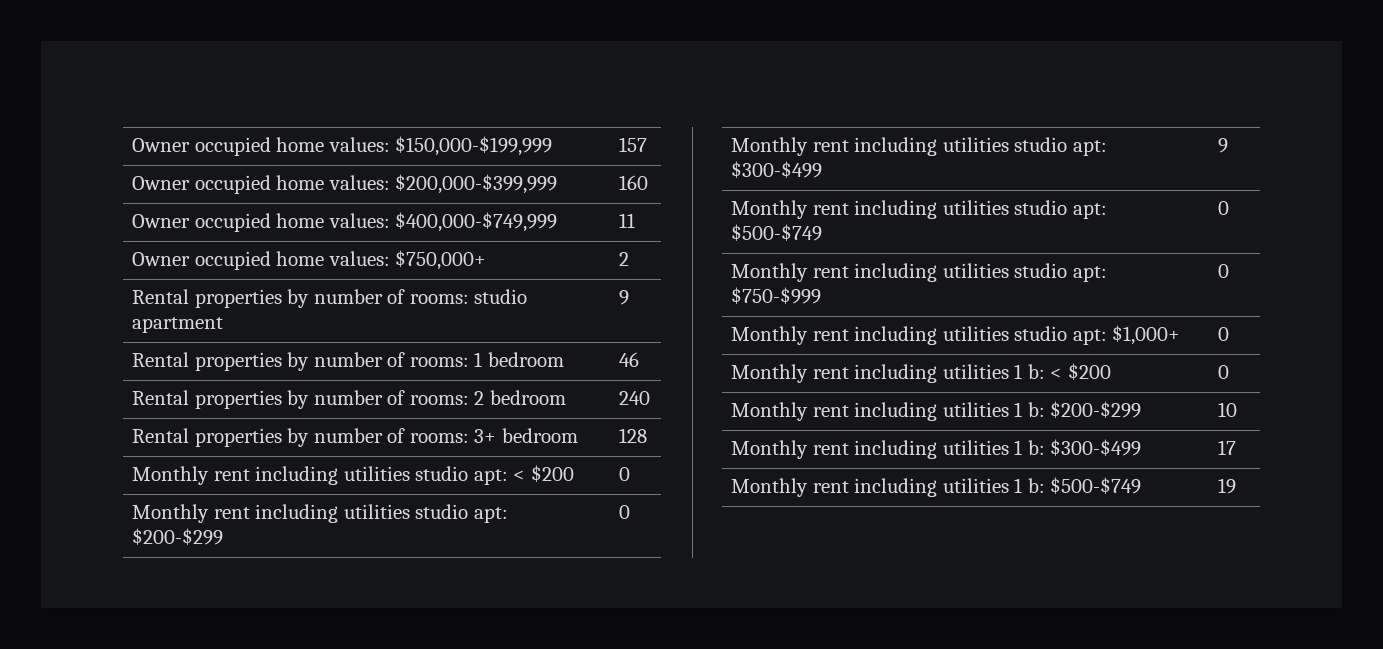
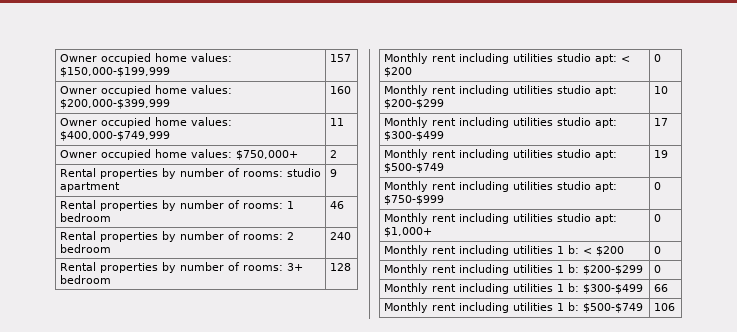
- Monthly rent including utilities studio apt: $200-$299 | 0
+ Monthly rent including utilities studio apt: $200-$299 | 10
- Monthly rent including utilities studio apt: $300-$499 | 9
+ Monthly rent including utilities studio apt: $300-$499 | 17
- Monthly rent including utilities studio apt: $500-$749 | 0
+ Monthly rent including utilities studio apt: $500-$749 | 19
- Monthly rent including utilities 1 b: $200-$299 | 10
+ Monthly rent including utilities 1 b: $200-$299 | 0
- Monthly rent including utilities 1 b: $300-$499 | 17
+ Monthly rent including utilities 1 b: $300-$499 | 66
- Monthly rent including utilities 1 b: $500-$749 | 19
+ Monthly rent including utilities 1 b: $500-$749 | 106

